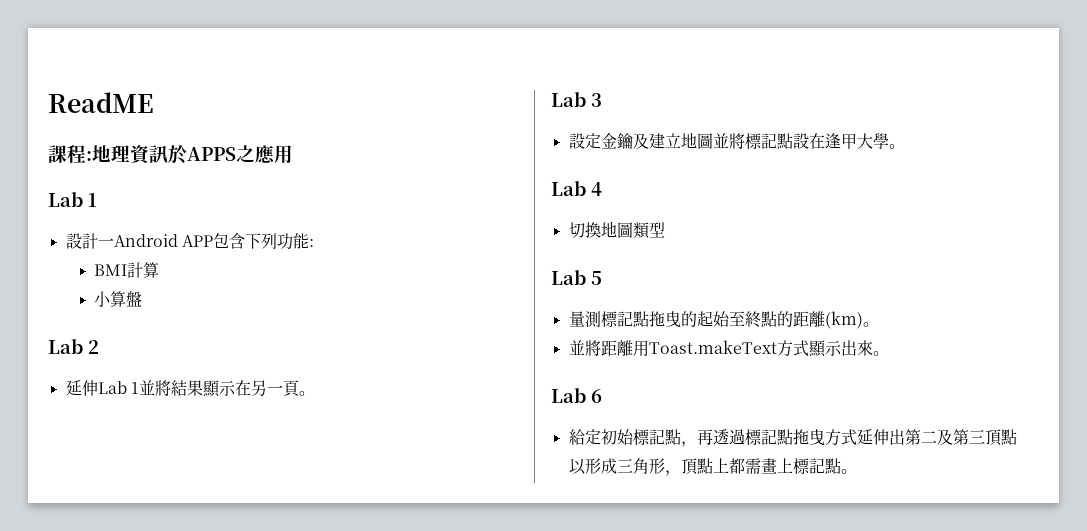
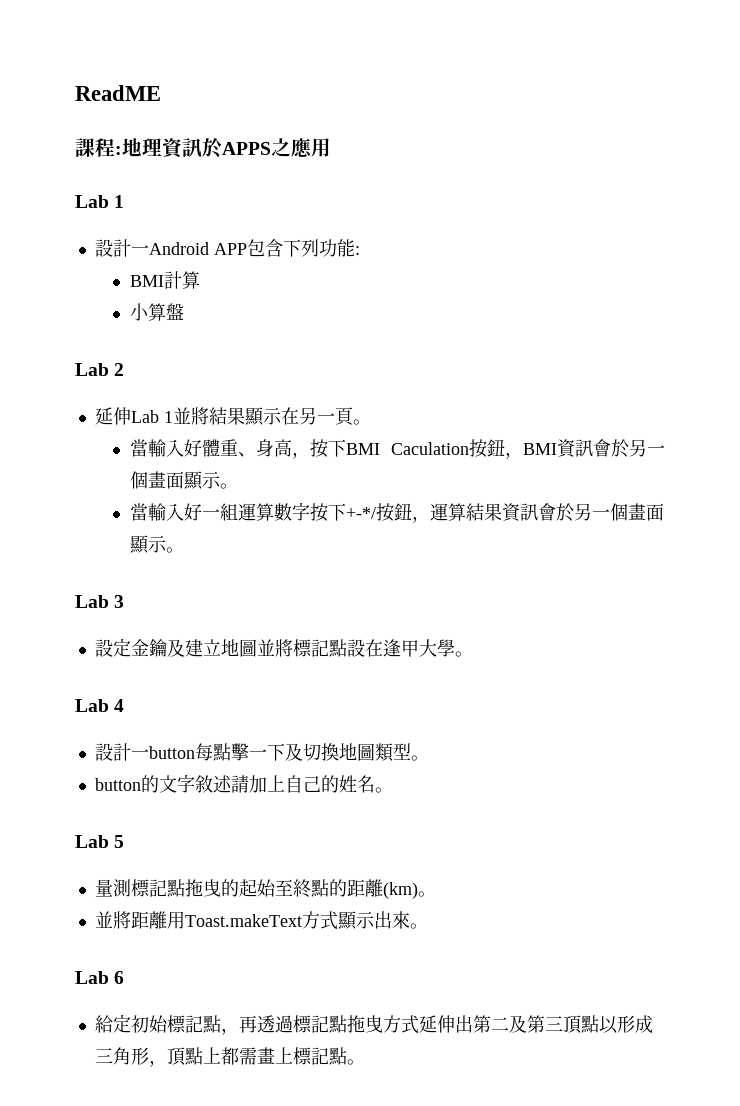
+ 當輸入好體重、身高，按下BMI Caculation按鈕，BMI資訊會於另一個畫面顯示。
+ 當輸入好一組運算數字按下+-*/按鈕，運算結果資訊會於另一個畫面顯示。
- 切換地圖類型
+ 設計一button每點擊一下及切換地圖類型。
+ button的文字敘述請加上自己的姓名。

